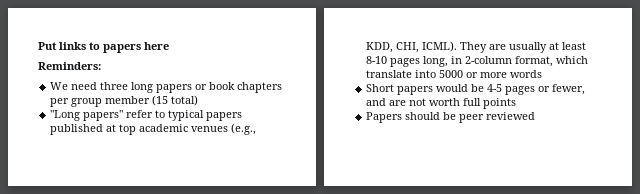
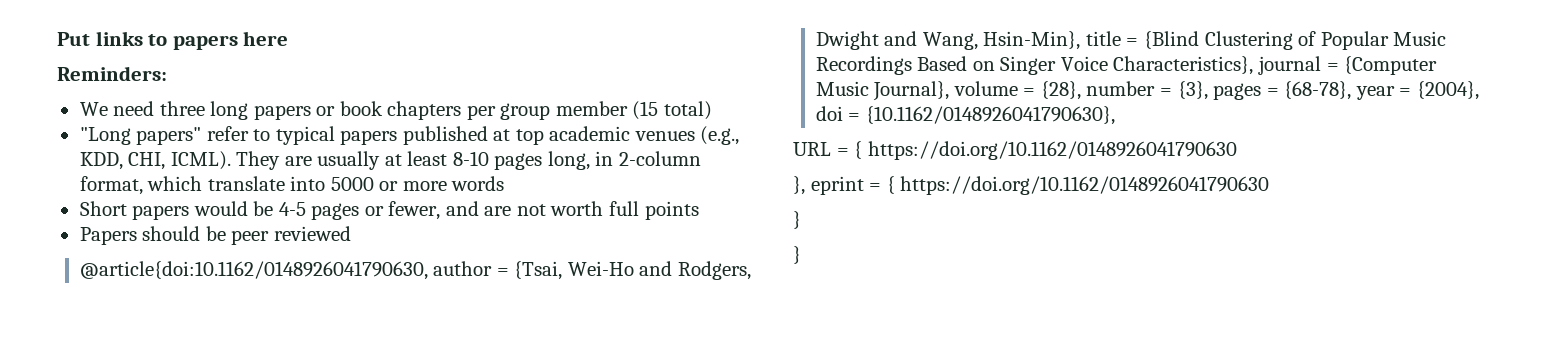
+ @article{doi:10.1162/0148926041790630, author = {Tsai, Wei-Ho and Rodgers, Dwight and Wang, Hsin-Min}, title = {Blind Clustering of Popular Music Recordings Based on Singer Voice Characteristics}, journal = {Computer Music Journal}, volume = {28}, number = {3}, pages = {68-78}, year = {2004}, doi = {10.1162/0148926041790630},
+ URL = { https://doi.org/10.1162/0148926041790630
+ }, eprint = { https://doi.org/10.1162/0148926041790630
+ }
+ }

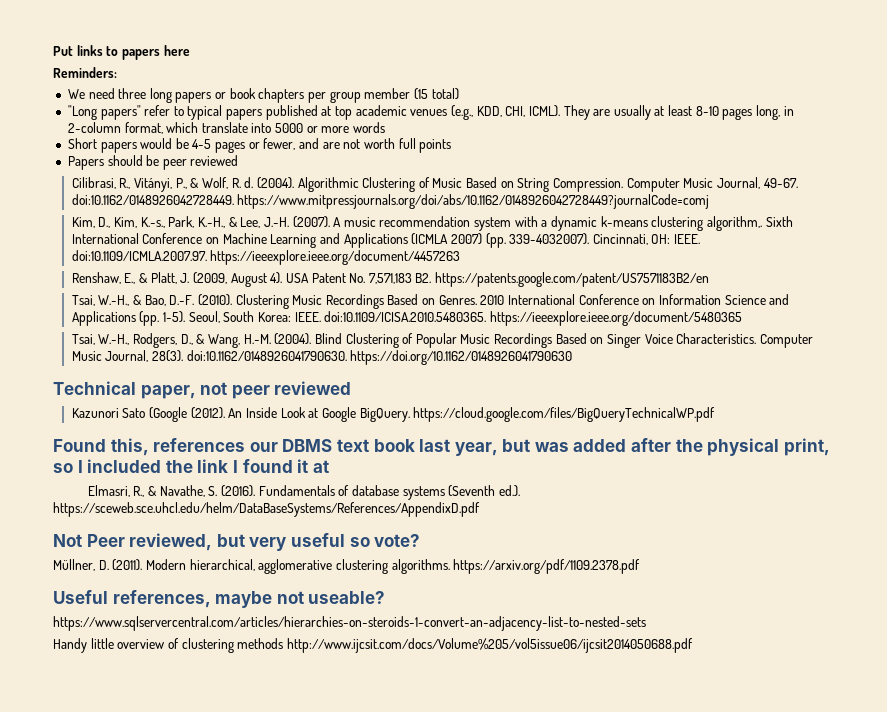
- @article{doi:10.1162/0148926041790630, author = {Tsai, Wei-Ho and Rodgers, Dwight and Wang, Hsin-Min}, title = {Blind Clustering of Popular Music Recordings Based on Singer Voice Characteristics}, journal = {Computer Music Journal}, volume = {28}, number = {3}, pages = {68-78}, year = {2004}, doi = {10.1162/0148926041790630},
- URL = { https://doi.org/10.1162/0148926041790630
- }, eprint = { https://doi.org/10.1162/0148926041790630
- }
- }
+ Cilibrasi, R., Vitányi, P., & Wolf, R. d. (2004). Algorithmic Clustering of Music Based on String Compression. Computer Music Journal, 49-67. doi:10.1162/0148926042728449. https://www.mitpressjournals.org/doi/abs/10.1162/0148926042728449?journalCode=comj
+ Kim, D., Kim, K.-s., Park, K.-H., & Lee, J.-H. (2007). A music recommendation system with a dynamic k-means clustering algorithm,. Sixth International Conference on Machine Learning and Applications (ICMLA 2007) (pp. 339-4032007). Cincinnati, OH: IEEE. doi:10.1109/ICMLA.2007.97. https://ieeexplore.ieee.org/document/4457263
+ Renshaw, E., & Platt, J. (2009, August 4). USA Patent No. 7,571,183 B2. https://patents.google.com/patent/US7571183B2/en
+ Tsai, W.-H., & Bao, D.-F. (2010). Clustering Music Recordings Based on Genres. 2010 International Conference on Information Science and Applications (pp. 1-5). Seoul, South Korea: IEEE. doi:10.1109/ICISA.2010.5480365. https://ieeexplore.ieee.org/document/5480365
+ Tsai, W.-H., Rodgers, D., & Wang, H.-M. (2004). Blind Clustering of Popular Music Recordings Based on Singer Voice Characteristics. Computer Music Journal, 28(3). doi:10.1162/0148926041790630. https://doi.org/10.1162/0148926041790630
+ Technical paper, not peer reviewed
+ Kazunori Sato (Google (2012). An Inside Look at Google BigQuery. https://cloud.google.com/files/BigQueryTechnicalWP.pdf
+ Found this, references our DBMS text book last year, but was added after the physical print, so I included the link I found it at
+ Elmasri, R., & Navathe, S. (2016). Fundamentals of database systems (Seventh ed.). https://sceweb.sce.uhcl.edu/helm/DataBaseSystems/References/AppendixD.pdf
+ Not Peer reviewed, but very useful so vote?
+ Müllner, D. (2011). Modern hierarchical, agglomerative clustering algorithms. https://arxiv.org/pdf/1109.2378.pdf
+ Useful references, maybe not useable?
+ https://www.sqlservercentral.com/articles/hierarchies-on-steroids-1-convert-an-adjacency-list-to-nested-sets
+ Handy little overview of clustering methods http://www.ijcsit.com/docs/Volume%205/vol5issue06/ijcsit2014050688.pdf

